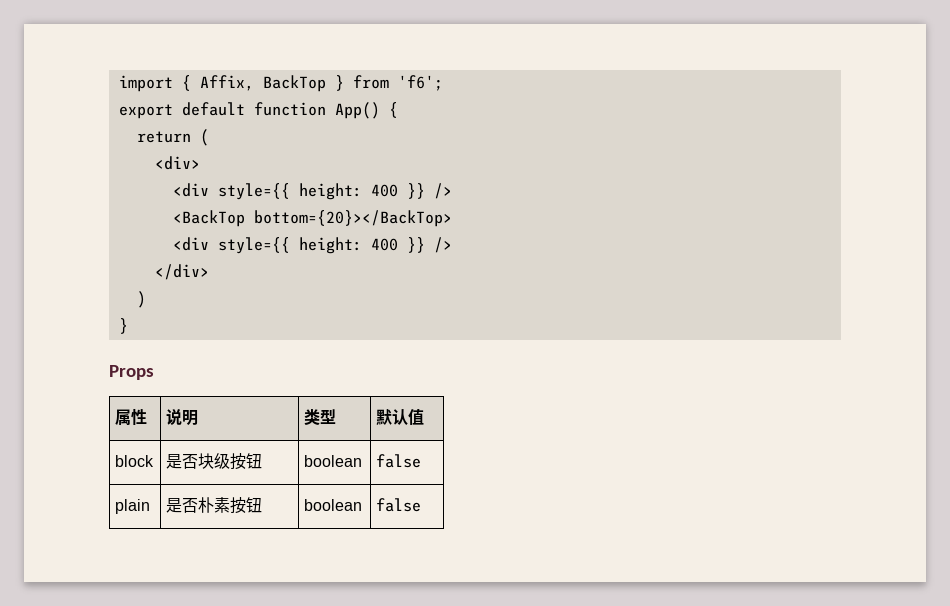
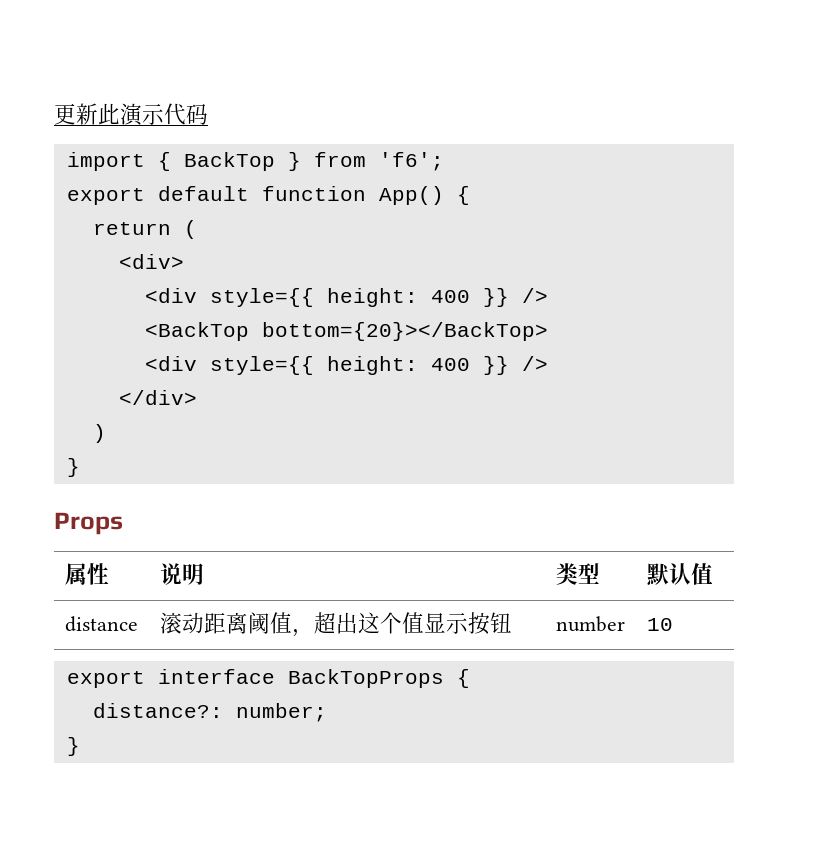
+ 更新此演示代码
- import { Affix, BackTop } from 'f6';
+ import { BackTop } from 'f6';
- block | 是否块级按钮 | boolean | false
- plain | 是否朴素按钮 | boolean | false
+ distance | 滚动距离阈值，超出这个值显示按钮 | number | 10
+ export interface BackTopProps {
+ distance?: number;
+ }

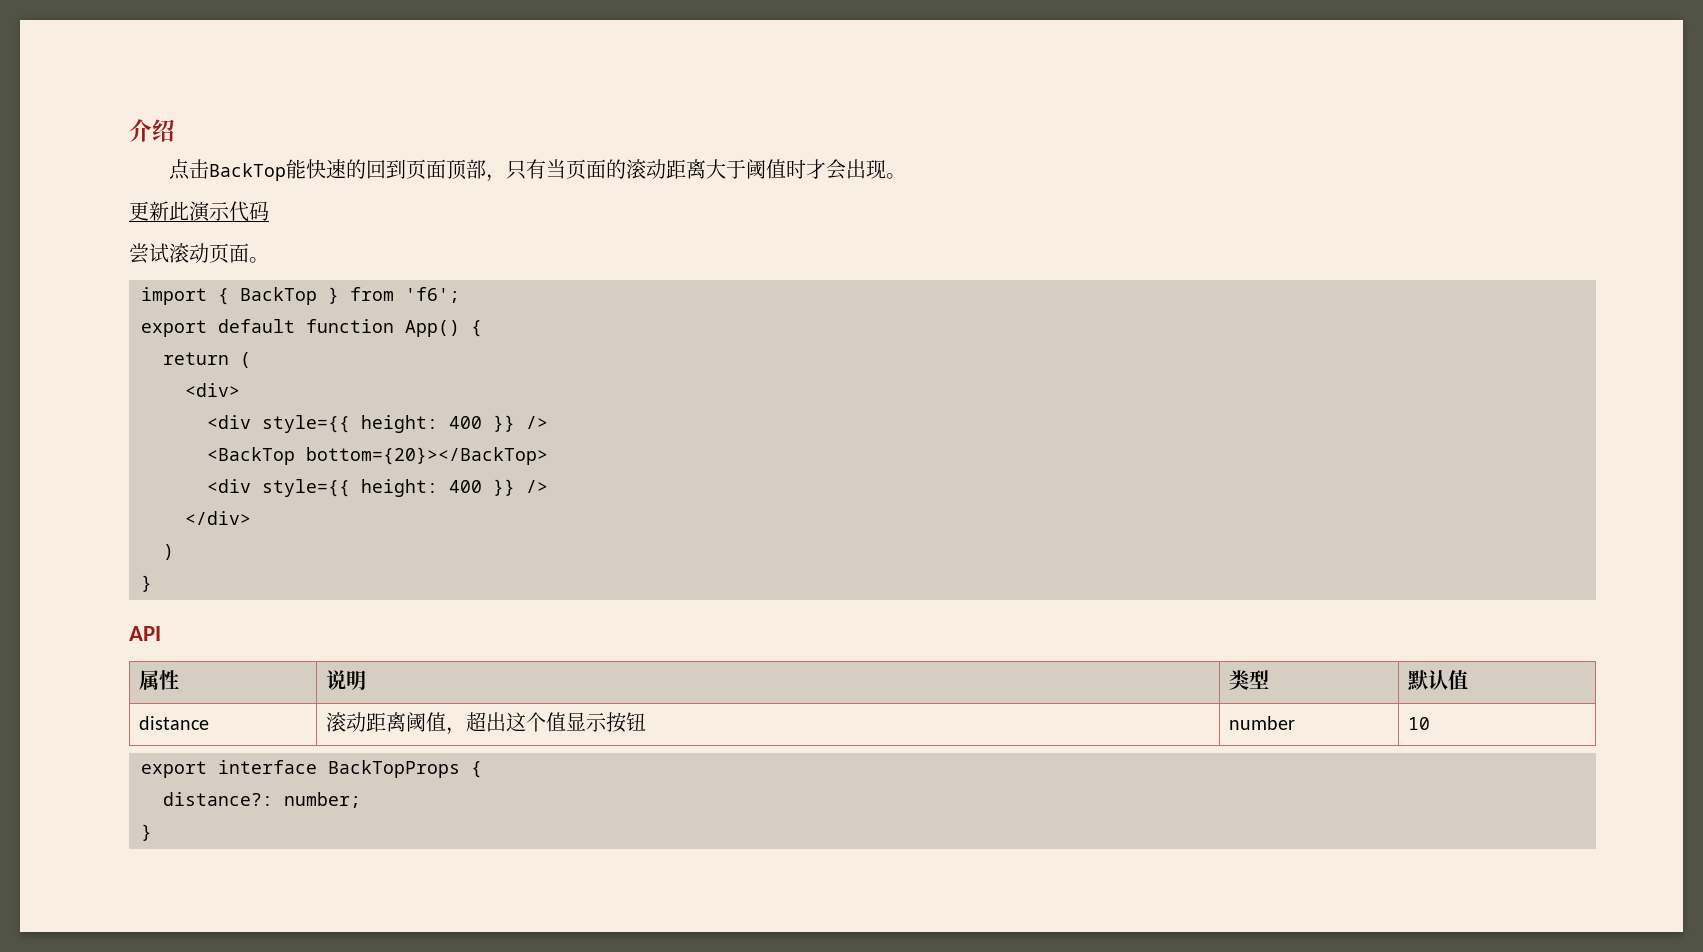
+ 介绍
+ 点击BackTop能快速的回到页面顶部，只有当页面的滚动距离大于阈值时才会出现。
+ 尝试滚动页面。
- Props
+ API

